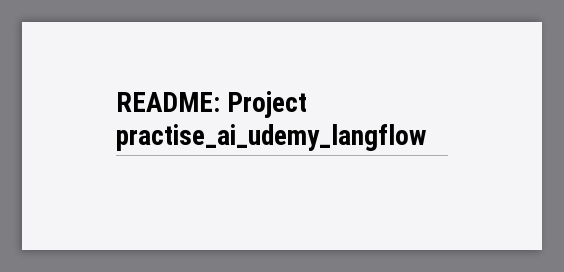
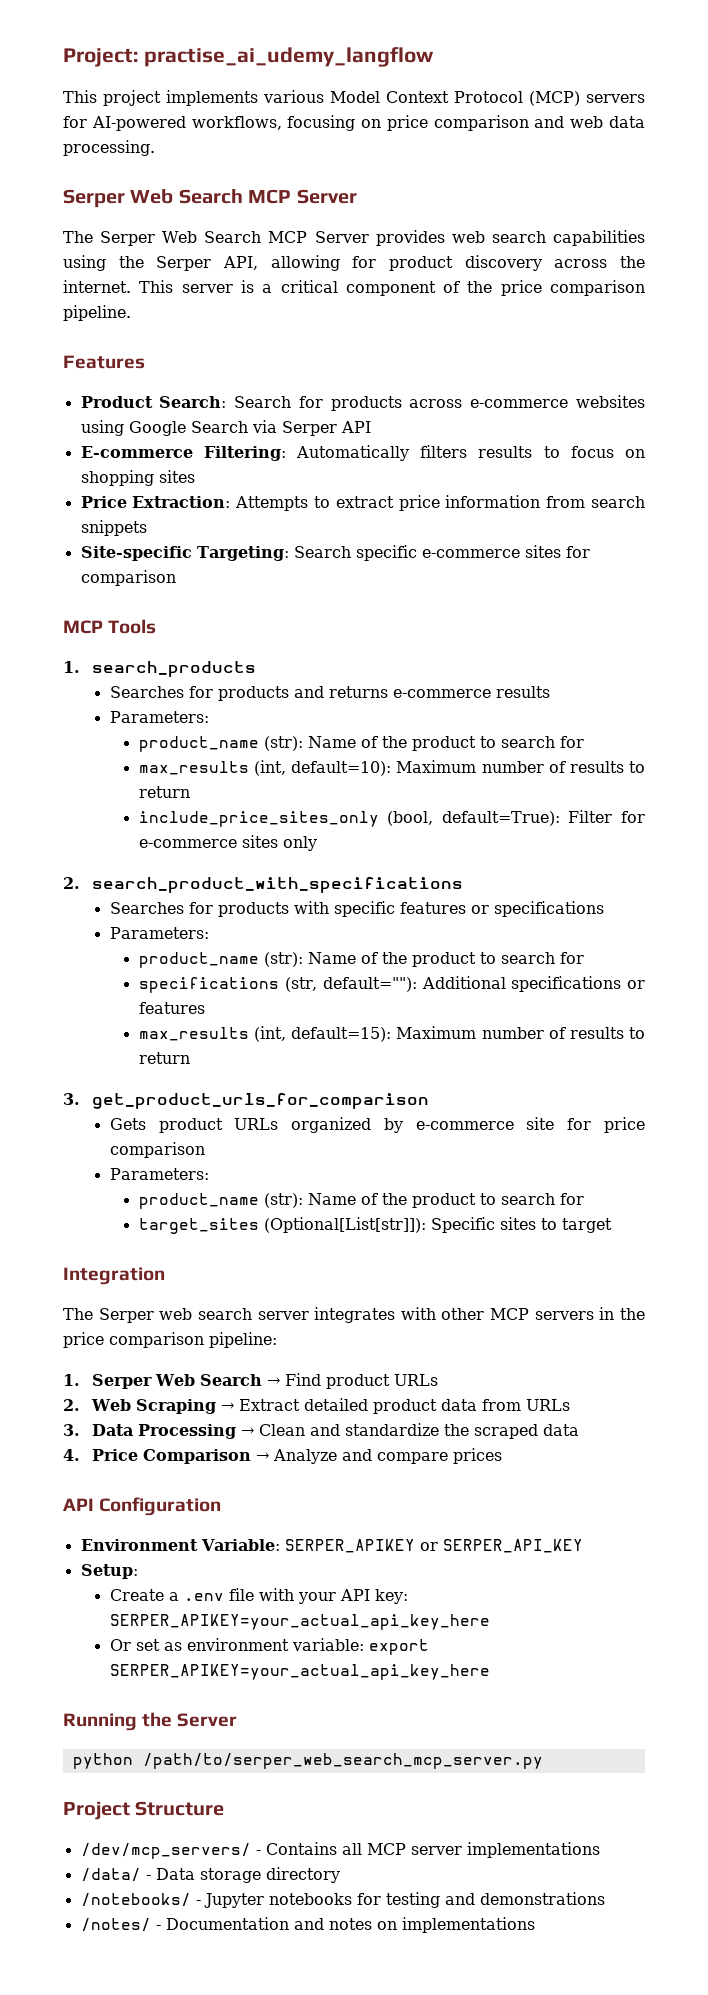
- README: Project practise_ai_udemy_langflow
+ Project: practise_ai_udemy_langflow
+ This project implements various Model Context Protocol (MCP) servers for AI-powered workflows, focusing on price comparison and web data processing.
+ Serper Web Search MCP Server
+ The Serper Web Search MCP Server provides web search capabilities using the Serper API, allowing for product discovery across the internet. This server is a critical component of the price comparison pipeline.
+ Features
+ Product Search: Search for products across e-commerce websites using Google Search via Serper API
+ E-commerce Filtering: Automatically filters results to focus on shopping sites
+ Price Extraction: Attempts to extract price information from search snippets
+ Site-specific Targeting: Search specific e-commerce sites for comparison
+ MCP Tools
+ 1. search_products
+ Searches for products and returns e-commerce results
+ Parameters:
+ product_name (str): Name of the product to search for
+ max_results (int, default=10): Maximum number of results to return
+ include_price_sites_only (bool, default=True): Filter for e-commerce sites only
+ 2. search_product_with_specifications
+ Searches for products with specific features or specifications
+ Parameters:
+ product_name (str): Name of the product to search for
+ specifications (str, default=""): Additional specifications or features
+ max_results (int, default=15): Maximum number of results to return
+ 3. get_product_urls_for_comparison
+ Gets product URLs organized by e-commerce site for price comparison
+ Parameters:
+ product_name (str): Name of the product to search for
+ target_sites (Optional[List[str]]): Specific sites to target
+ Integration
+ The Serper web search server integrates with other MCP servers in the price comparison pipeline:
+ 1. Serper Web Search → Find product URLs
+ 2. Web Scraping → Extract detailed product data from URLs
+ 3. Data Processing → Clean and standardize the scraped data
+ 4. Price Comparison → Analyze and compare prices
+ API Configuration
+ Environment Variable: SERPER_APIKEY or SERPER_API_KEY
+ Setup:
+ Create a .env file with your API key: SERPER_APIKEY=your_actual_api_key_here
+ Or set as environment variable: export SERPER_APIKEY=your_actual_api_key_here
+ Running the Server
+ python /path/to/serper_web_search_mcp_server.py
+ Project Structure
+ /dev/mcp_servers/ - Contains all MCP server implementations
+ /data/ - Data storage directory
+ /notebooks/ - Jupyter notebooks for testing and demonstrations
+ /notes/ - Documentation and notes on implementations

